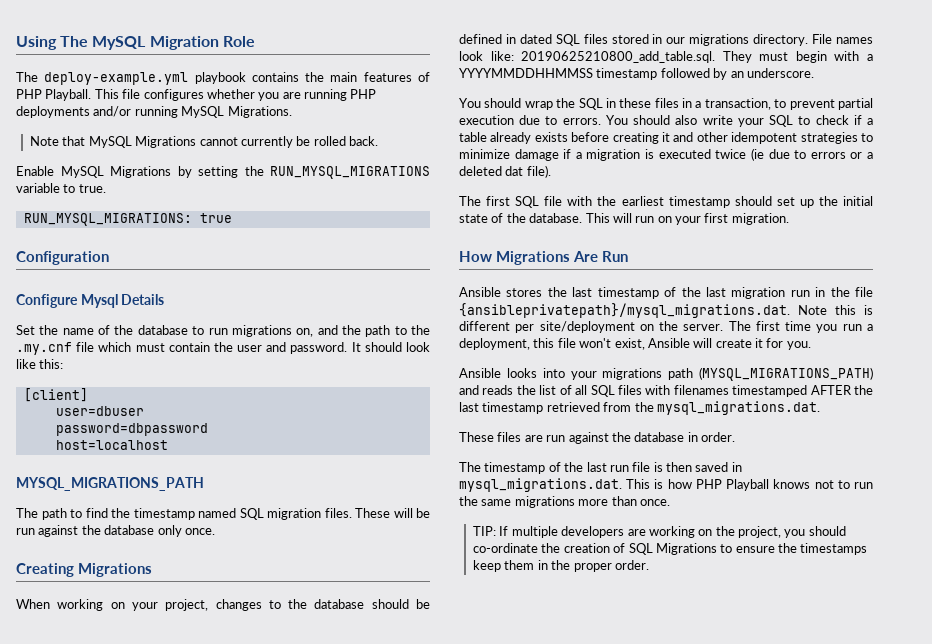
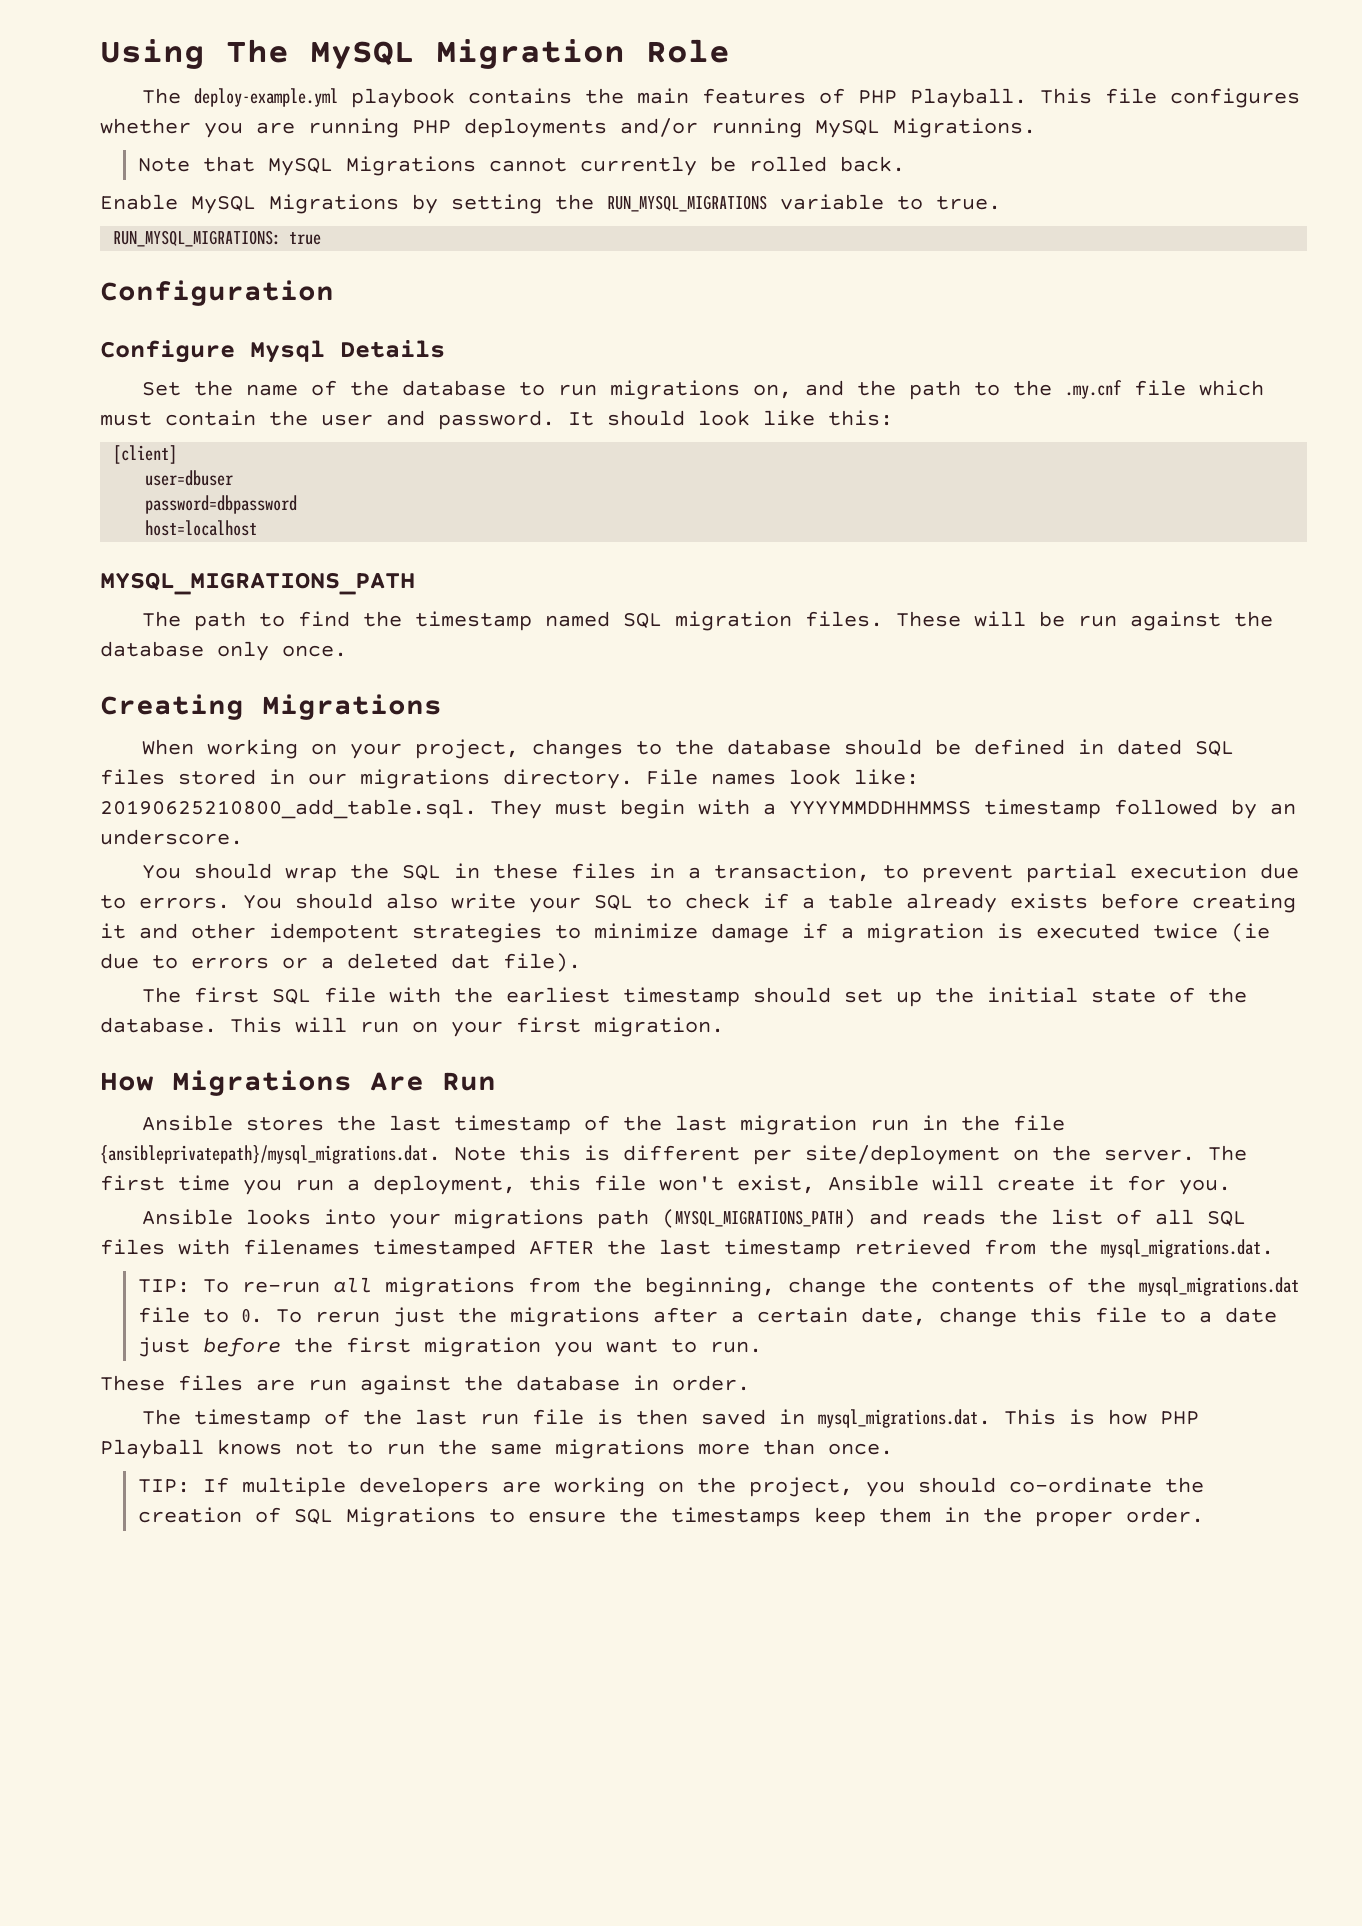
+ TIP: To re-run all migrations from the beginning, change the contents of the mysql_migrations.dat file to 0. To rerun just the migrations after a certain date, change this file to a date just before the first migration you want to run.

